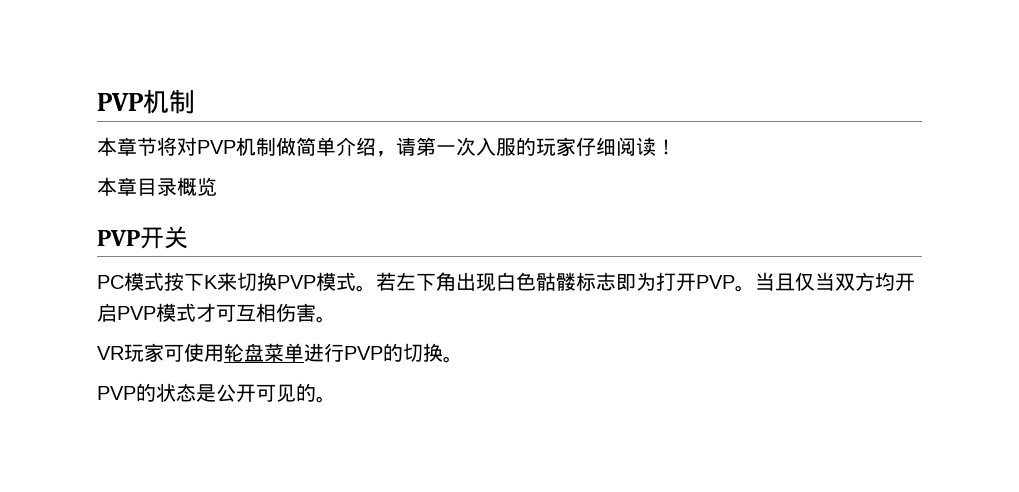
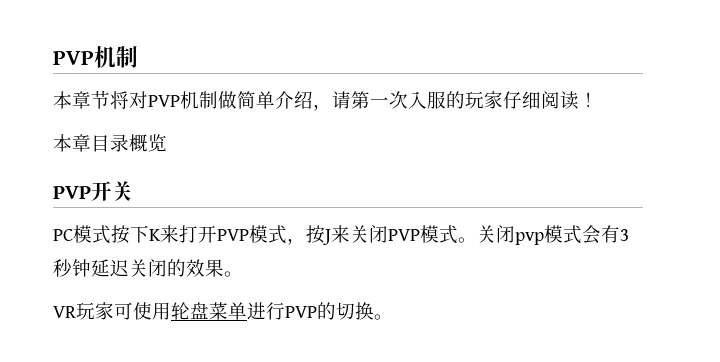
- PC模式按下K来切换PVP模式。若左下角出现白色骷髅标志即为打开PVP。当且仅当双方均开启PVP模式才可互相伤害。
+ PC模式按下K来打开PVP模式，按J来关闭PVP模式。关闭pvp模式会有3秒钟延迟关闭的效果。
- PVP的状态是公开可见的。

